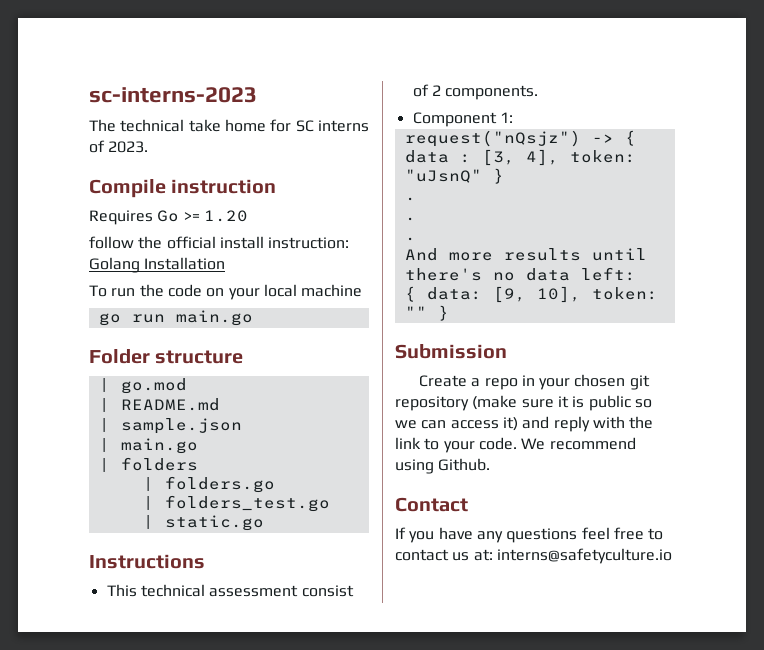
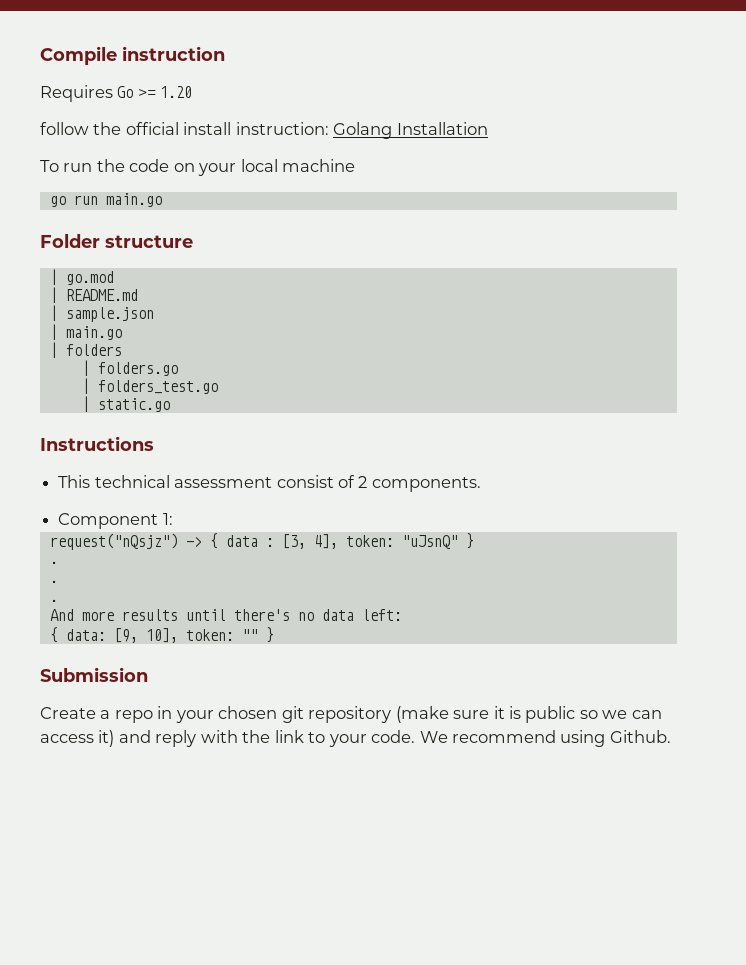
- sc-interns-2023
- The technical take home for SC interns of 2023.
- Contact
- If you have any questions feel free to contact us at: interns@safetyculture.io

